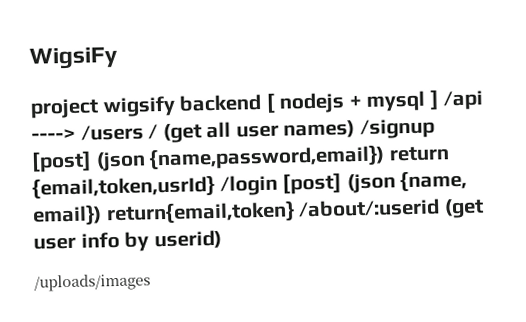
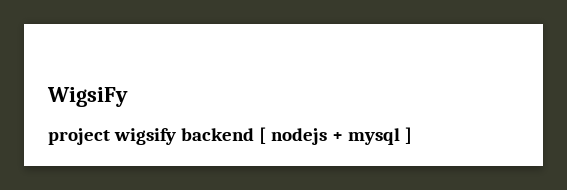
- project wigsify backend [ nodejs + mysql ] /api ----> /users / (get all user names) /signup [post] (json {name,password,email}) return {email,token,usrId} /login [post] (json {name, email}) return{email,token} /about/:userid (get user info by userid)
- /uploads/images
+ project wigsify backend [ nodejs + mysql ]

